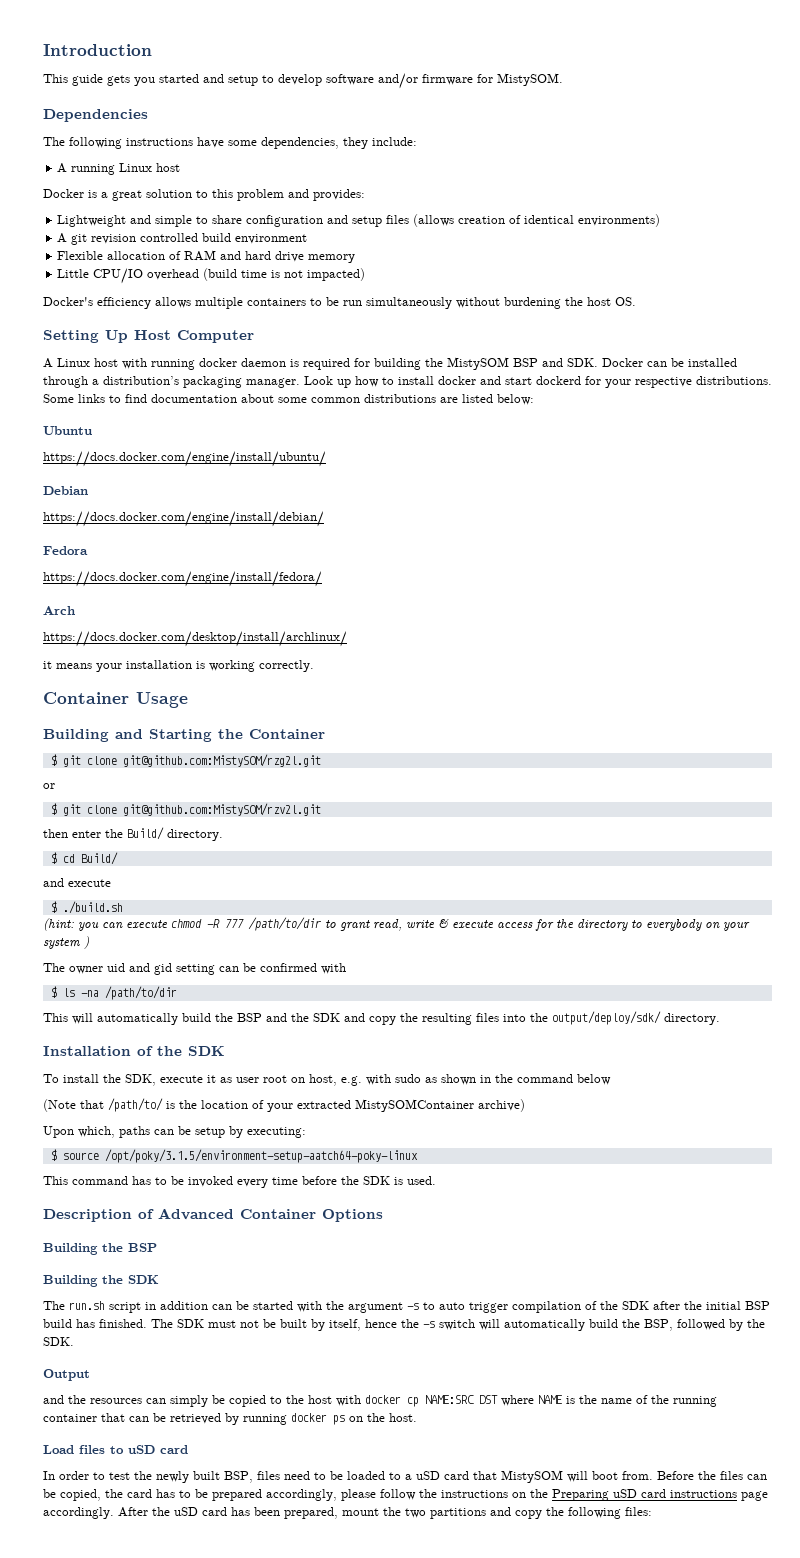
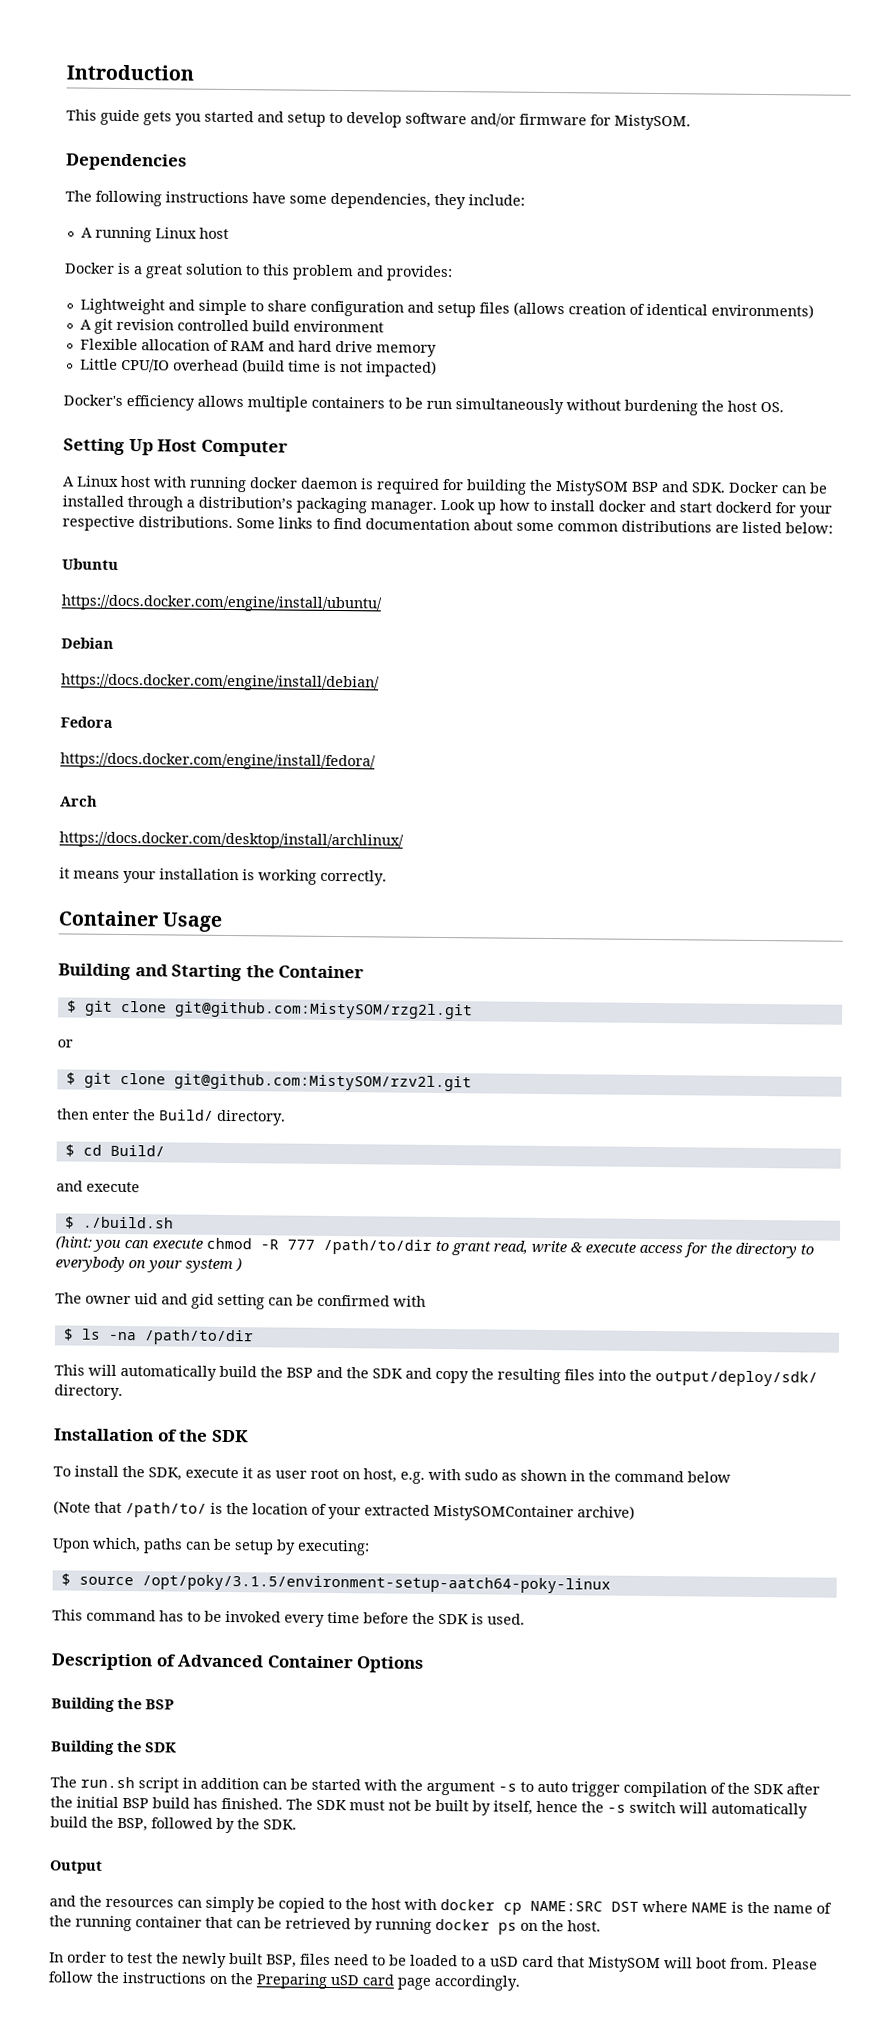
- Load files to uSD card
- Before the files can be copied, the card has to be prepared accordingly, please follow the instructions on the Preparing uSD card instructions page accordingly. After the uSD card has been prepared, mount the two partitions and copy the following files:
+ Please follow the instructions on the Preparing uSD card page accordingly.

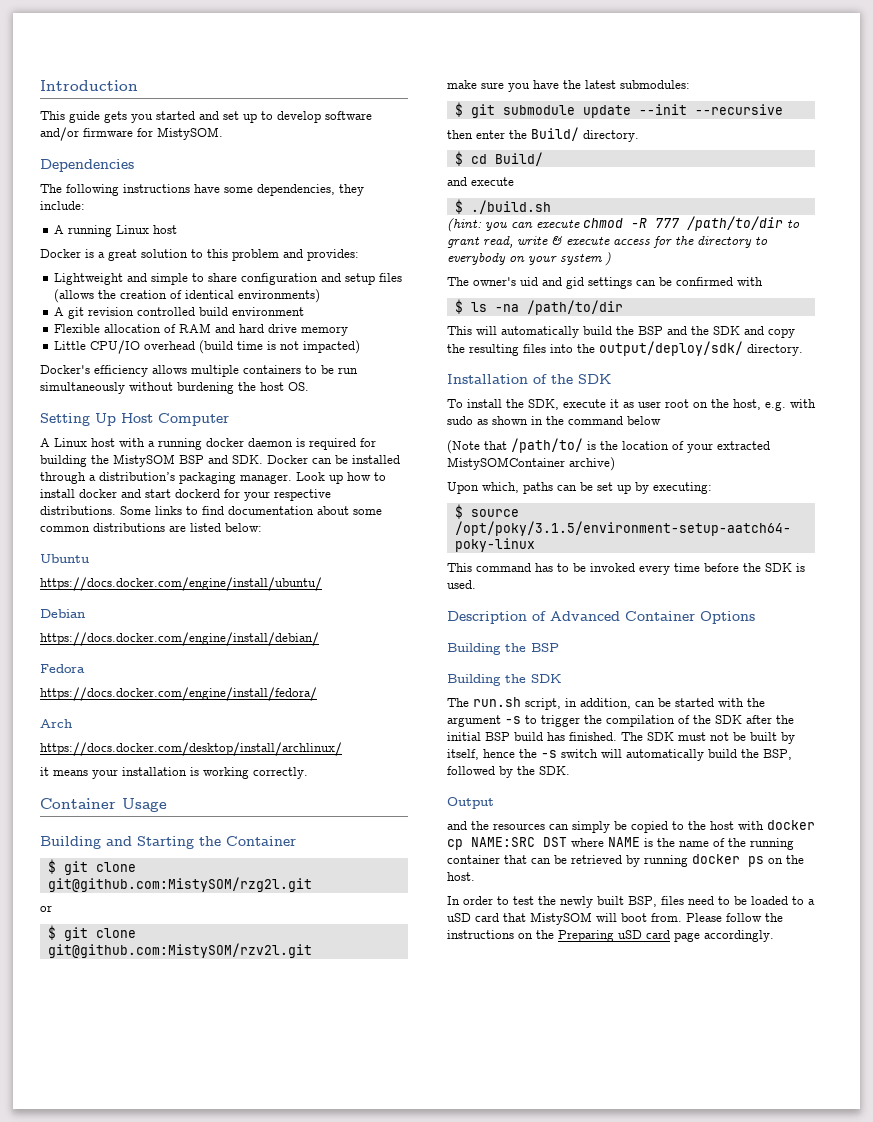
- This guide gets you started and setup to develop software and/or firmware for MistySOM.
+ This guide gets you started and set up to develop software and/or firmware for MistySOM.
- Lightweight and simple to share configuration and setup files (allows creation of identical environments)
+ Lightweight and simple to share configuration and setup files (allows the creation of identical environments)
- A Linux host with running docker daemon is required for building the MistySOM BSP and SDK. Docker can be installed through a distribution’s packaging manager.
+ A Linux host with a running docker daemon is required for building the MistySOM BSP and SDK. Docker can be installed through a distribution’s packaging manager.
+ make sure you have the latest submodules:
+ $ git submodule update --init --recursive
- The owner uid and gid setting can be confirmed with
+ The owner's uid and gid settings can be confirmed with
- To install the SDK, execute it as user root on host, e.g. with sudo as shown in the command below
+ To install the SDK, execute it as user root on the host, e.g. with sudo as shown in the command below
- Upon which, paths can be setup by executing:
+ Upon which, paths can be set up by executing:
- The run.sh script in addition can be started with the argument -s to auto trigger compilation of the SDK after the initial BSP build has finished.
+ The run.sh script, in addition, can be started with the argument -s to trigger the compilation of the SDK after the initial BSP build has finished.

